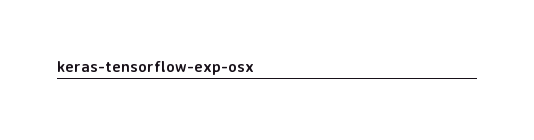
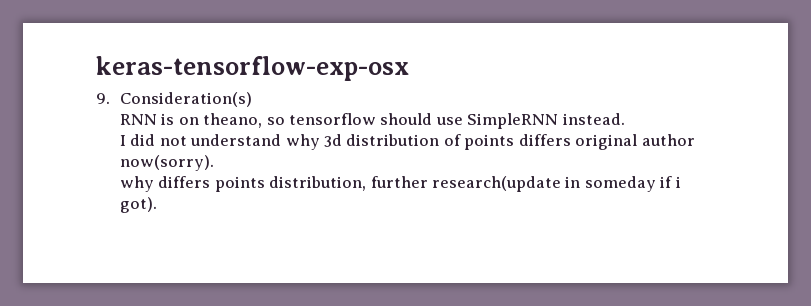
+ 9. Consideration(s)
+ RNN is on theano, so tensorflow should use SimpleRNN instead.
+ I did not understand why 3d distribution of points differs original author now(sorry).
+ why differs points distribution, further research(update in someday if i got).

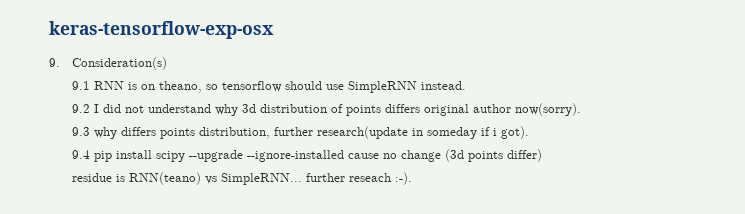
- RNN is on theano, so tensorflow should use SimpleRNN instead.
+ 9.1 RNN is on theano, so tensorflow should use SimpleRNN instead.
- I did not understand why 3d distribution of points differs original author now(sorry).
+ 9.2 I did not understand why 3d distribution of points differs original author now(sorry).
- why differs points distribution, further research(update in someday if i got).
+ 9.3 why differs points distribution, further research(update in someday if i got).
+ 9.4 pip install scipy --upgrade --ignore-installed cause no change (3d points differ)
+ residue is RNN(teano) vs SimpleRNN... further reseach :-).

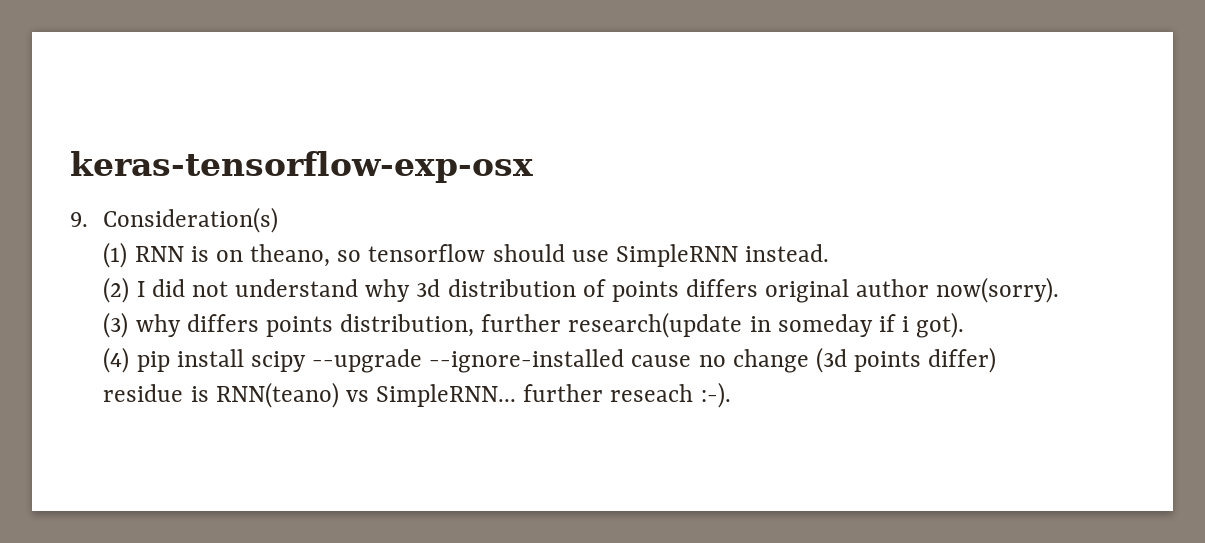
- 9.1 RNN is on theano, so tensorflow should use SimpleRNN instead.
+ (1) RNN is on theano, so tensorflow should use SimpleRNN instead.
- 9.2 I did not understand why 3d distribution of points differs original author now(sorry).
+ (2) I did not understand why 3d distribution of points differs original author now(sorry).
- 9.3 why differs points distribution, further research(update in someday if i got).
+ (3) why differs points distribution, further research(update in someday if i got).
- 9.4 pip install scipy --upgrade --ignore-installed cause no change (3d points differ)
+ (4) pip install scipy --upgrade --ignore-installed cause no change (3d points differ)

